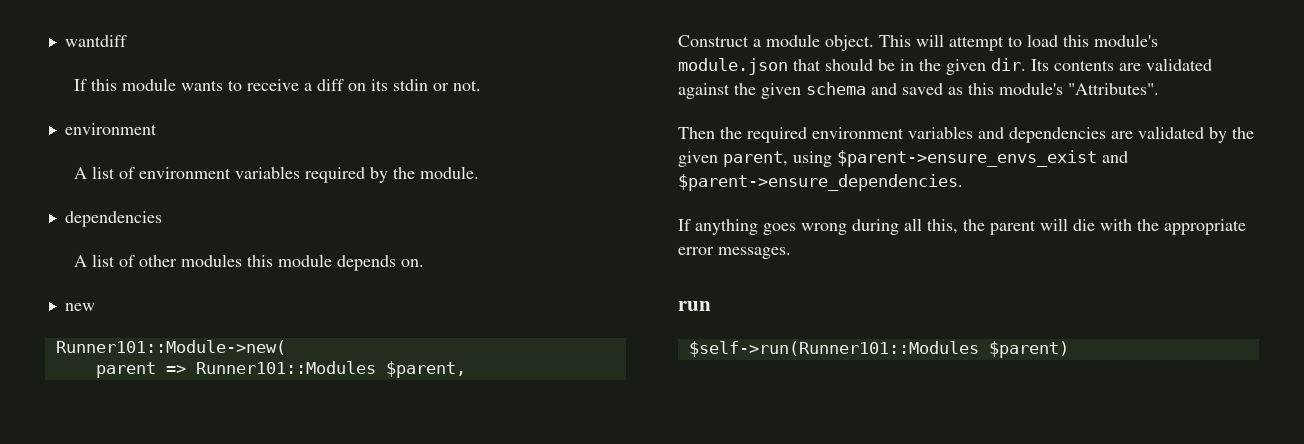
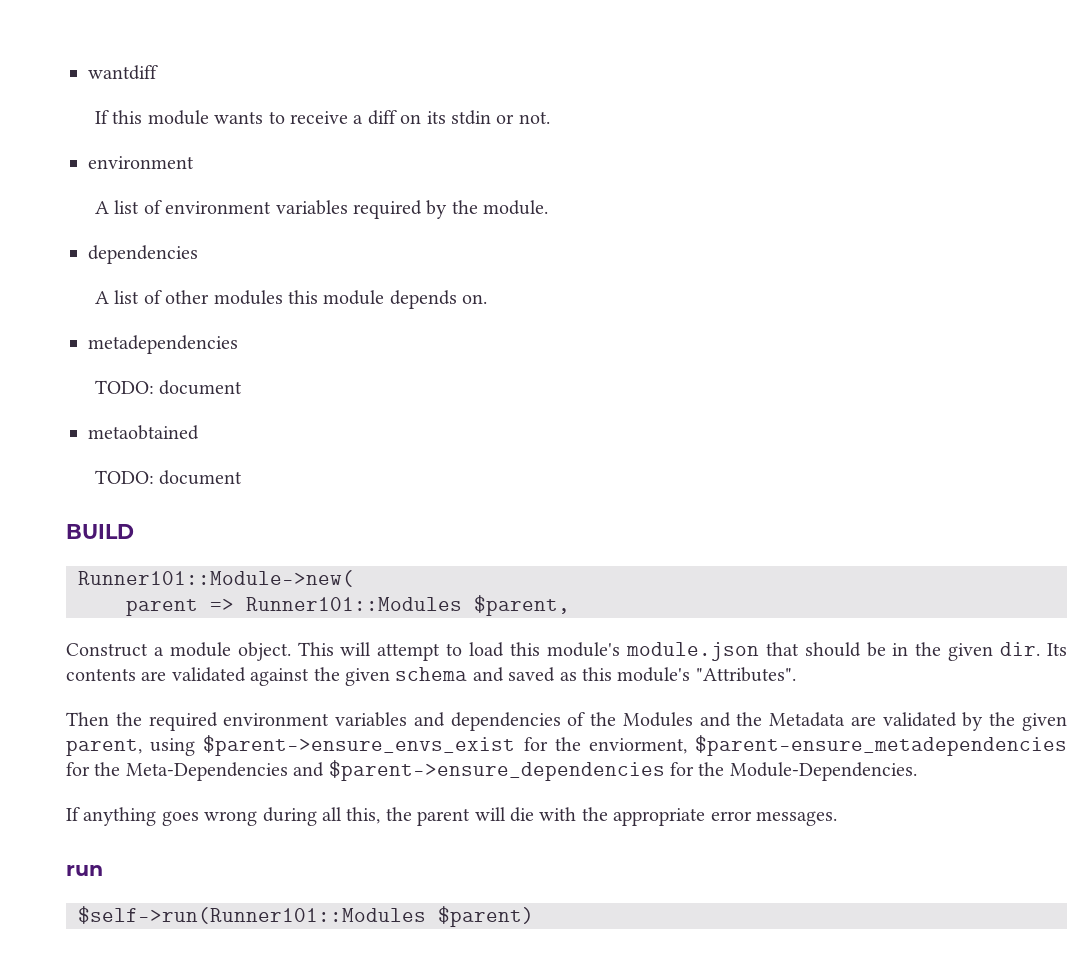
- new
+ metadependencies
+ TODO: document
+ metaobtained
+ TODO: document
+ BUILD
- Then the required environment variables and dependencies are validated by the given parent, using $parent->ensure_envs_exist and $parent->ensure_dependencies.
+ Then the required environment variables and dependencies of the Modules and the Metadata are validated by the given parent, using $parent->ensure_envs_exist for the enviorment, $parent-ensure_metadependencies for the Meta-Dependencies and $parent->ensure_dependencies for the Module-Dependencies.

